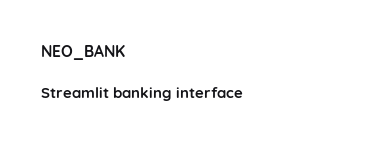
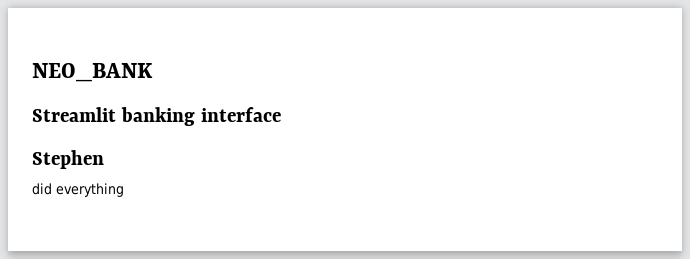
+ Stephen
+ did everything

